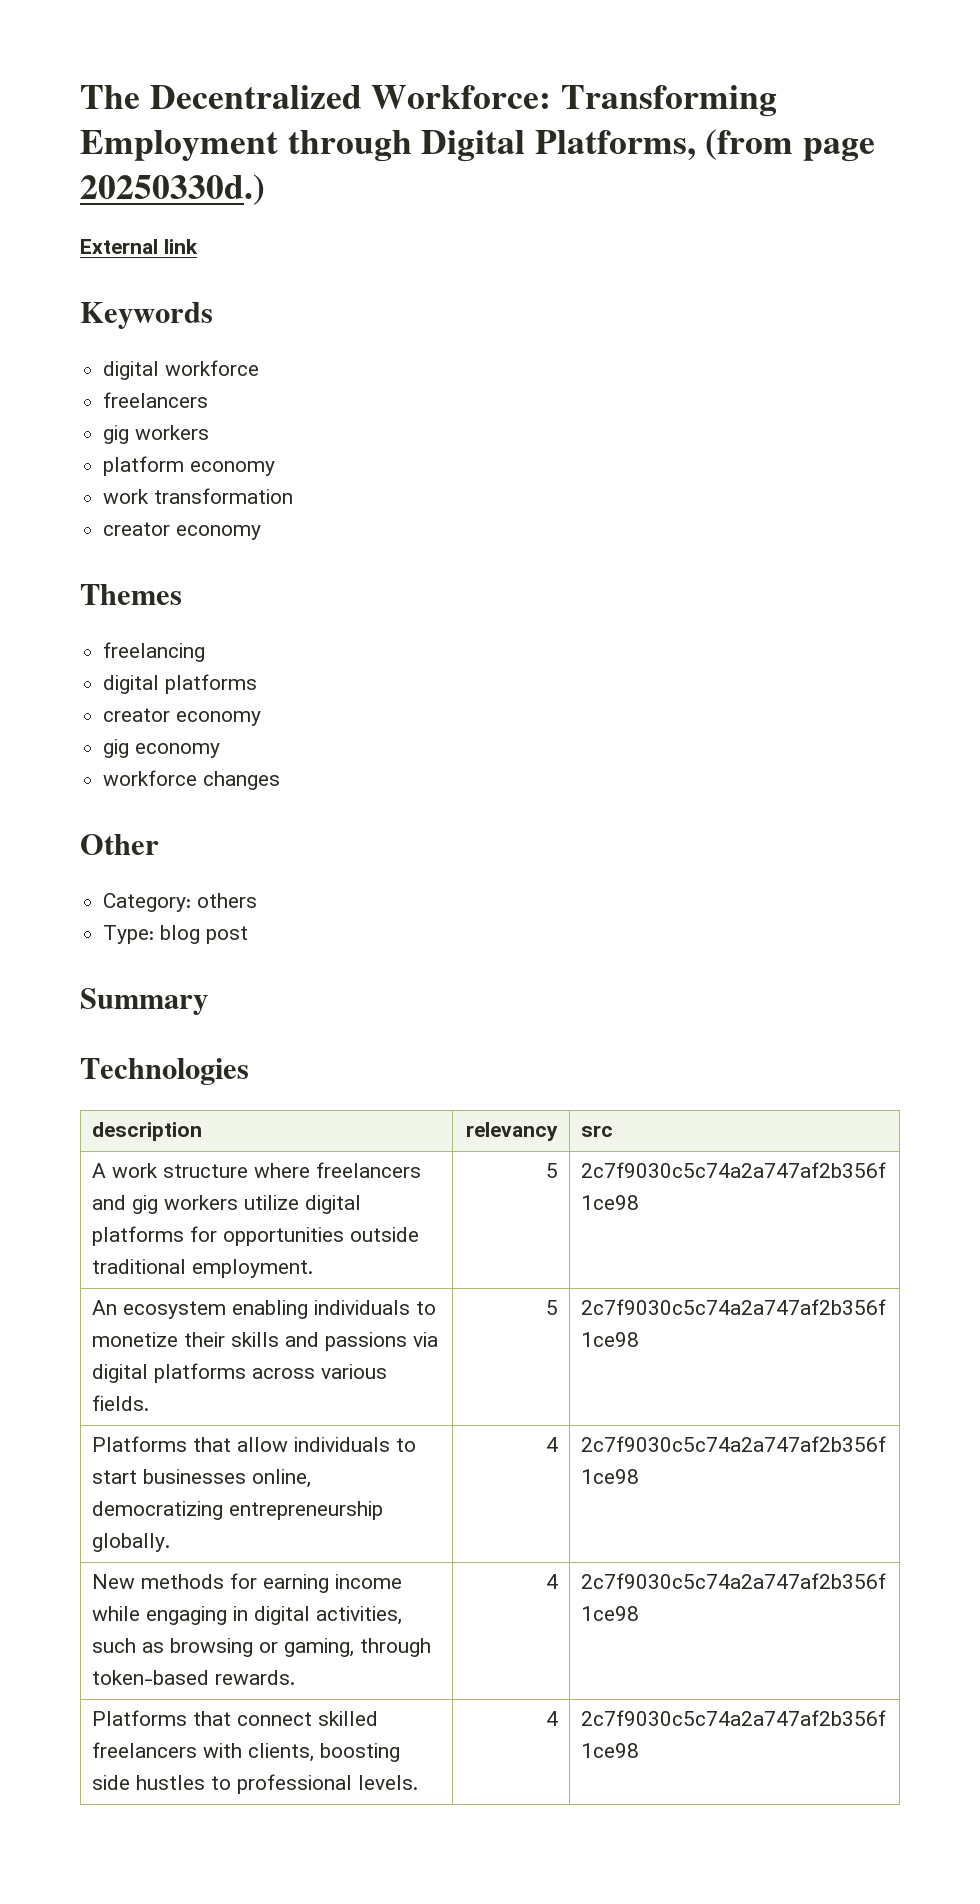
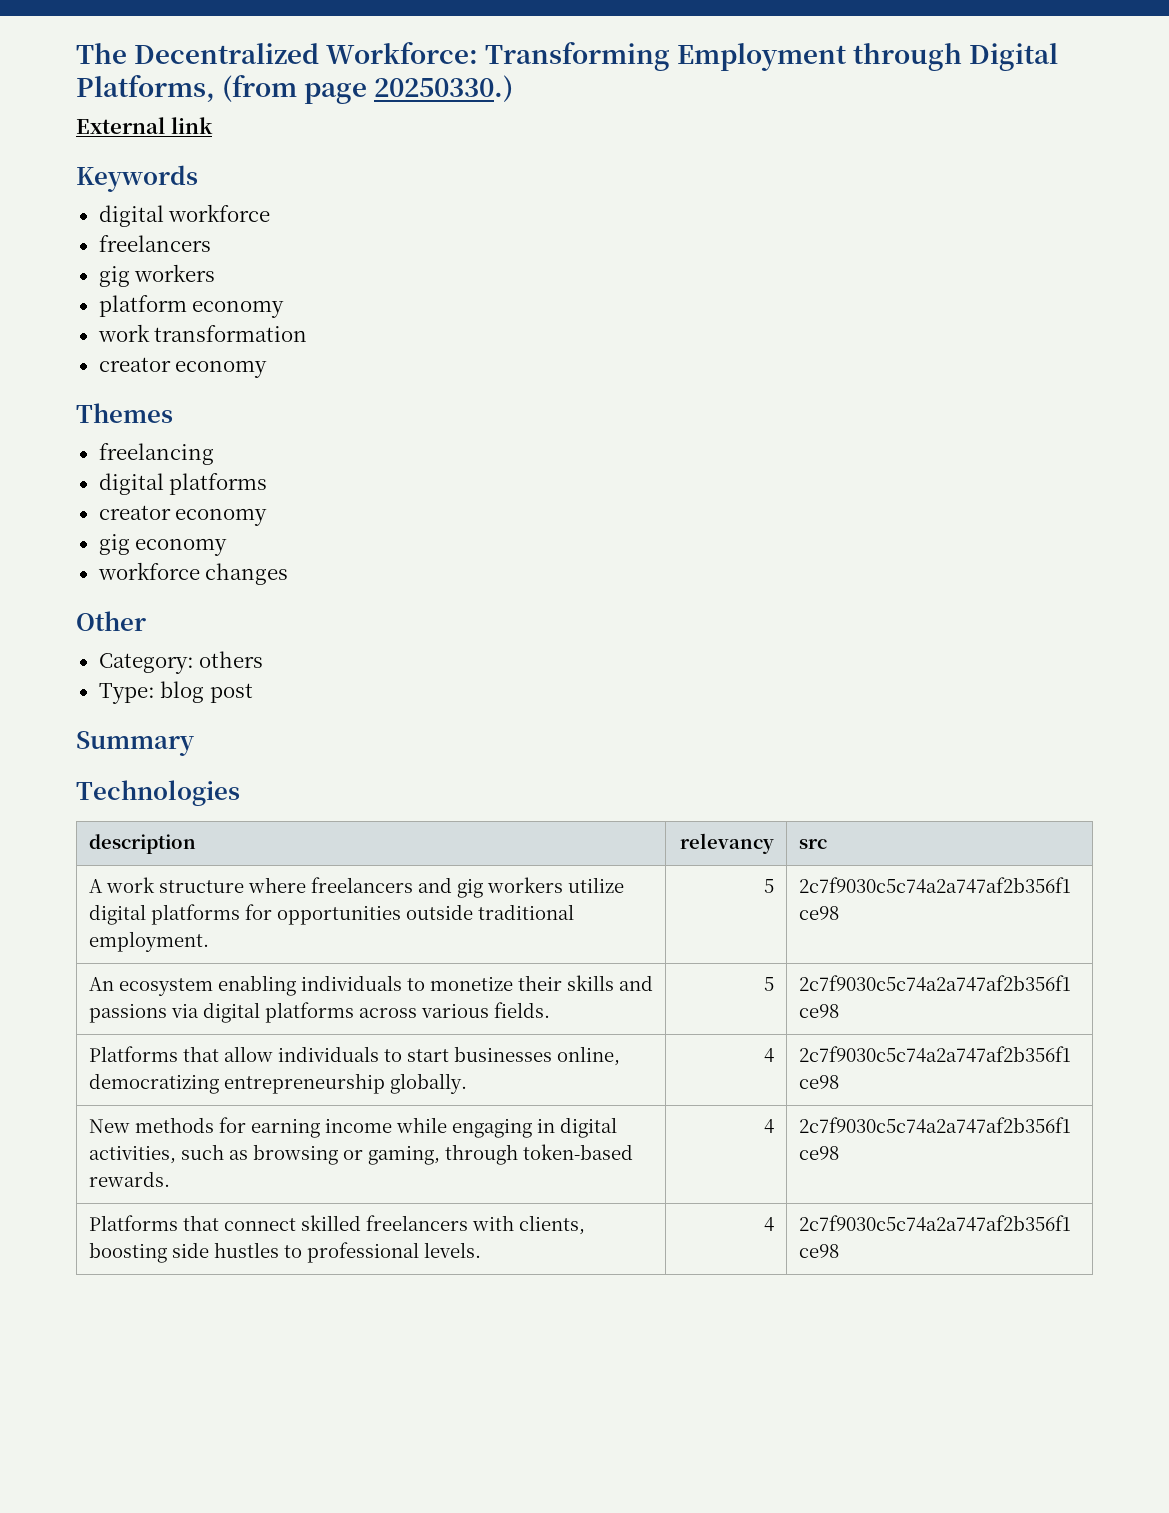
- The Decentralized Workforce: Transforming Employment through Digital Platforms, (from page 20250330d.)
+ The Decentralized Workforce: Transforming Employment through Digital Platforms, (from page 20250330.)

